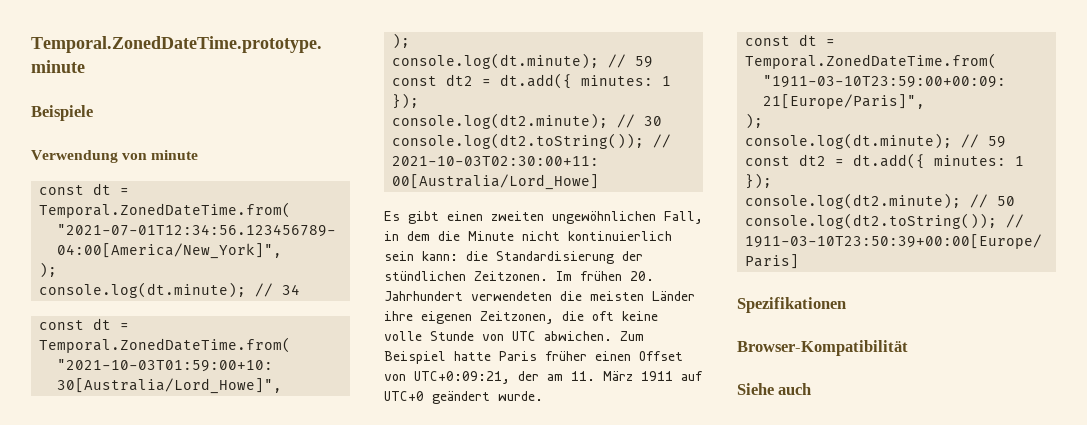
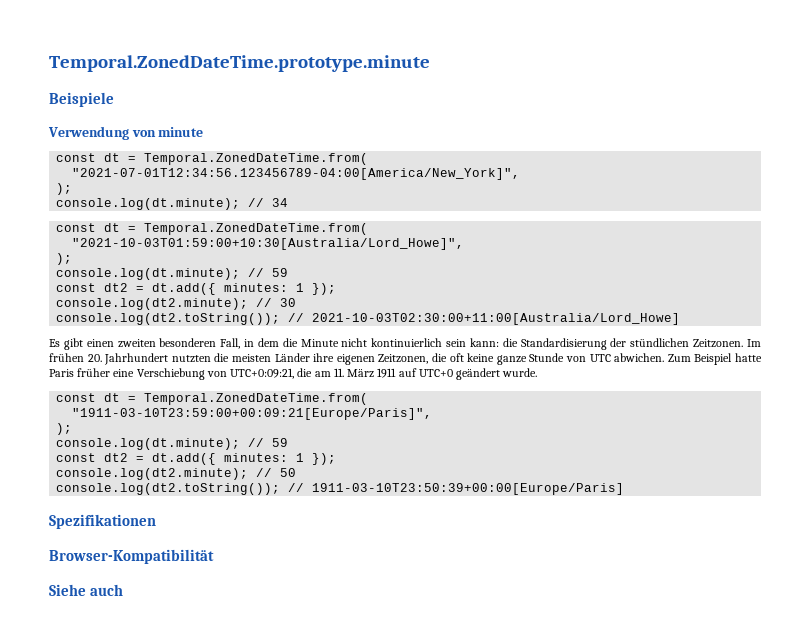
- Es gibt einen zweiten ungewöhnlichen Fall, in dem die Minute nicht kontinuierlich sein kann: die Standardisierung der stündlichen Zeitzonen.
+ Es gibt einen zweiten besonderen Fall, in dem die Minute nicht kontinuierlich sein kann: die Standardisierung der stündlichen Zeitzonen.
- Im frühen 20. Jahrhundert verwendeten die meisten Länder ihre eigenen Zeitzonen, die oft keine volle Stunde von UTC abwichen.
+ Im frühen 20. Jahrhundert nutzten die meisten Länder ihre eigenen Zeitzonen, die oft keine ganze Stunde von UTC abwichen.
- Zum Beispiel hatte Paris früher einen Offset von UTC+0:09:21, der am 11. März 1911 auf UTC+0 geändert wurde.
+ Zum Beispiel hatte Paris früher eine Verschiebung von UTC+0:09:21, die am 11. März 1911 auf UTC+0 geändert wurde.

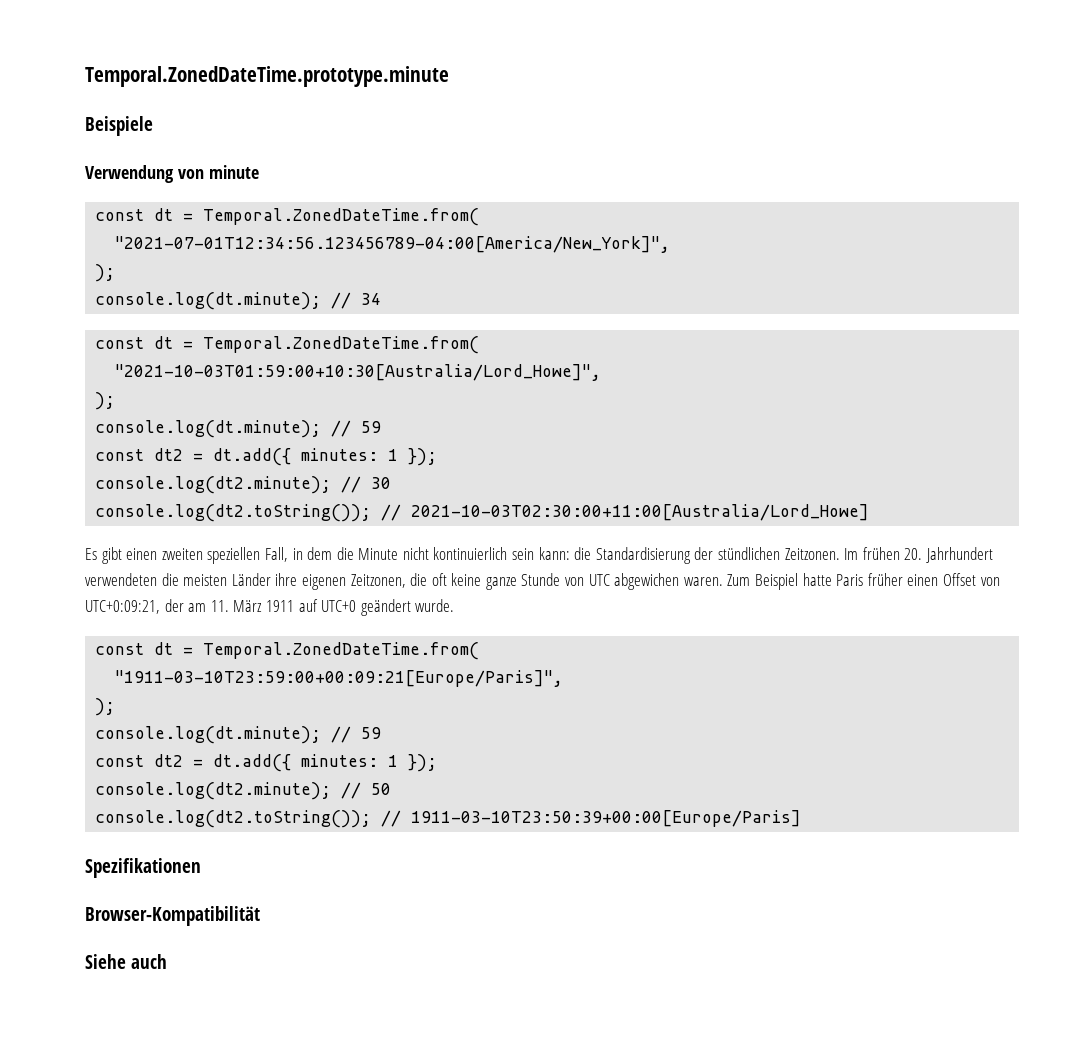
- Es gibt einen zweiten besonderen Fall, in dem die Minute nicht kontinuierlich sein kann: die Standardisierung der stündlichen Zeitzonen.
+ Es gibt einen zweiten speziellen Fall, in dem die Minute nicht kontinuierlich sein kann: die Standardisierung der stündlichen Zeitzonen.
- Im frühen 20. Jahrhundert nutzten die meisten Länder ihre eigenen Zeitzonen, die oft keine ganze Stunde von UTC abwichen.
+ Im frühen 20. Jahrhundert verwendeten die meisten Länder ihre eigenen Zeitzonen, die oft keine ganze Stunde von UTC abgewichen waren.
- Zum Beispiel hatte Paris früher eine Verschiebung von UTC+0:09:21, die am 11. März 1911 auf UTC+0 geändert wurde.
+ Zum Beispiel hatte Paris früher einen Offset von UTC+0:09:21, der am 11. März 1911 auf UTC+0 geändert wurde.

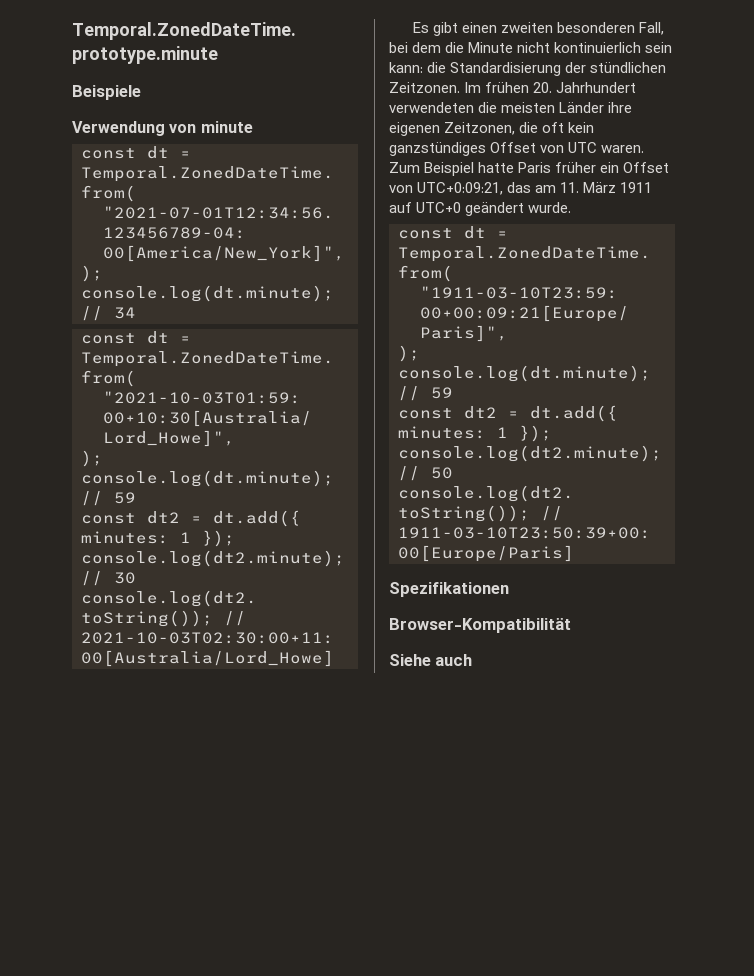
- Es gibt einen zweiten speziellen Fall, in dem die Minute nicht kontinuierlich sein kann: die Standardisierung der stündlichen Zeitzonen.
+ Es gibt einen zweiten besonderen Fall, bei dem die Minute nicht kontinuierlich sein kann: die Standardisierung der stündlichen Zeitzonen.
- Im frühen 20. Jahrhundert verwendeten die meisten Länder ihre eigenen Zeitzonen, die oft keine ganze Stunde von UTC abgewichen waren.
+ Im frühen 20. Jahrhundert verwendeten die meisten Länder ihre eigenen Zeitzonen, die oft kein ganzstündiges Offset von UTC waren.
- Zum Beispiel hatte Paris früher einen Offset von UTC+0:09:21, der am 11. März 1911 auf UTC+0 geändert wurde.
+ Zum Beispiel hatte Paris früher ein Offset von UTC+0:09:21, das am 11. März 1911 auf UTC+0 geändert wurde.

